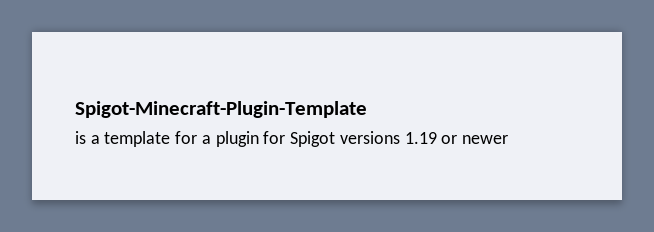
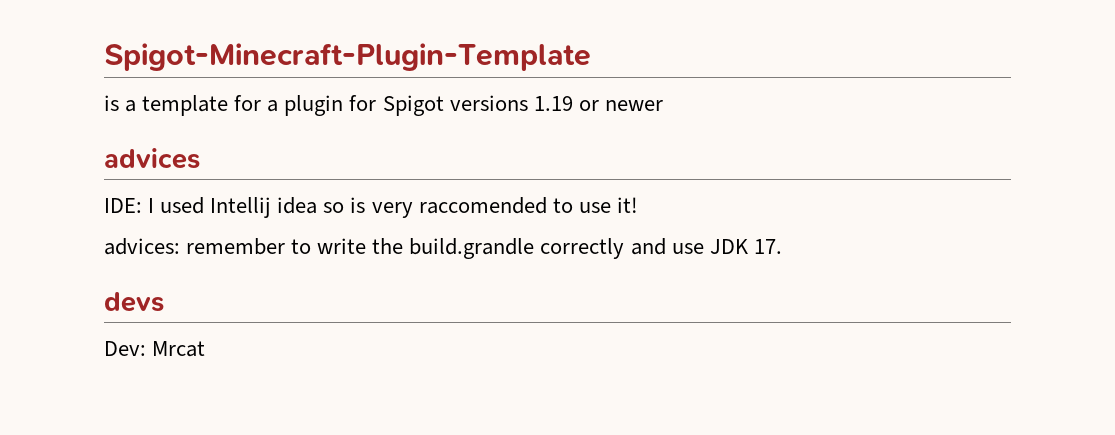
+ advices
+ IDE: I used Intellij idea so is very raccomended to use it!
+ advices: remember to write the build.grandle correctly and use JDK 17.
+ devs
+ Dev: Mrcat

